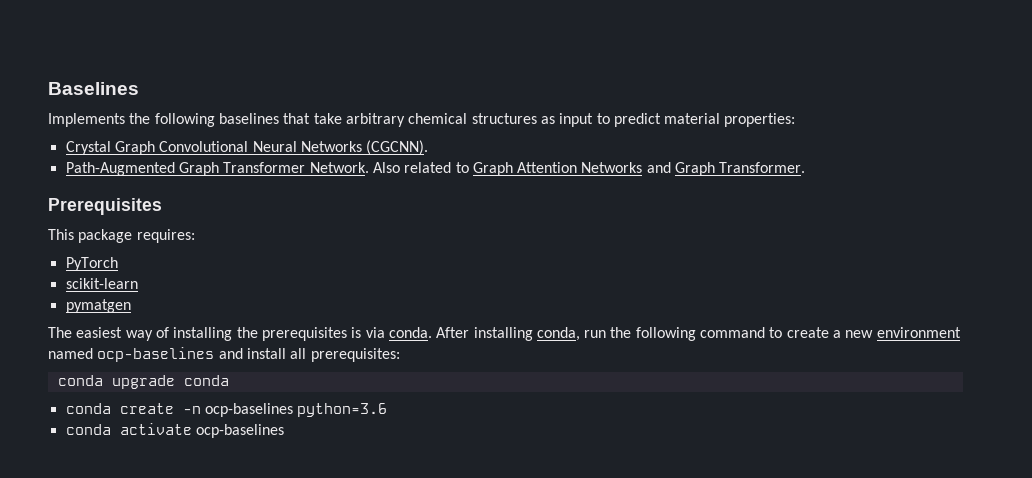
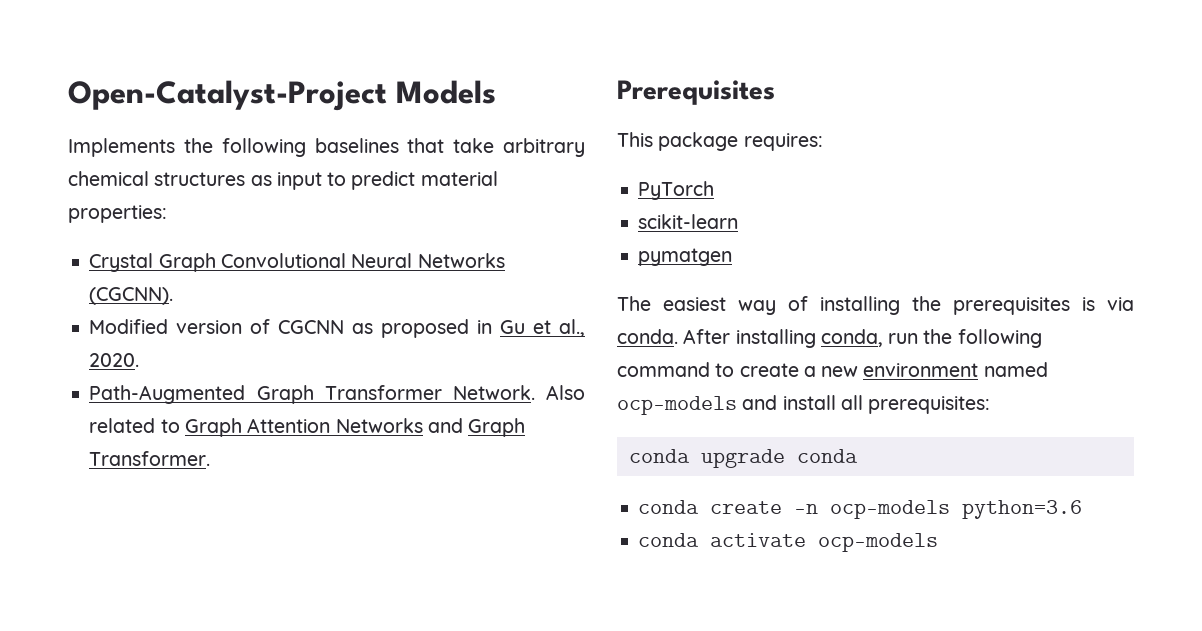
- Baselines
+ Open-Catalyst-Project Models
+ Modified version of CGCNN as proposed in Gu et al., 2020.
- After installing conda, run the following command to create a new environment named ocp-baselines and install all prerequisites:
+ After installing conda, run the following command to create a new environment named ocp-models and install all prerequisites:
- conda create -n ocp-baselines python=3.6
+ conda create -n ocp-models python=3.6
- conda activate ocp-baselines
+ conda activate ocp-models

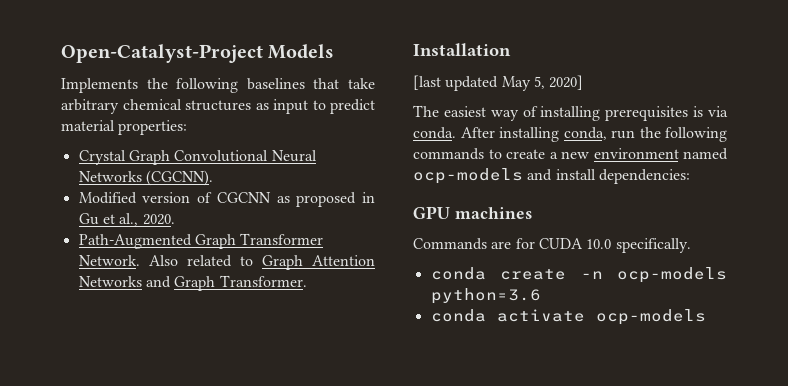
- Prerequisites
- This package requires:
- PyTorch
- scikit-learn
- pymatgen
+ Installation
+ [last updated May 5, 2020]
- The easiest way of installing the prerequisites is via conda.
+ The easiest way of installing prerequisites is via conda.
- After installing conda, run the following command to create a new environment named ocp-models and install all prerequisites:
- conda upgrade conda
+ After installing conda, run the following commands to create a new environment named ocp-models and install dependencies:
+ GPU machines
+ Commands are for CUDA 10.0 specifically.

